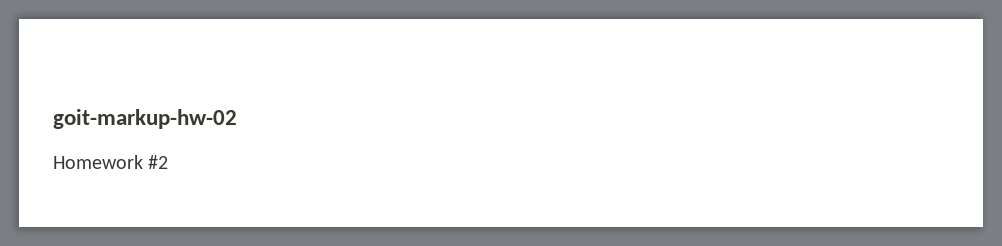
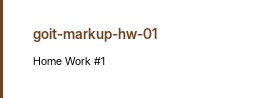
- goit-markup-hw-02
- Homework #2
+ goit-markup-hw-01
+ Home Work #1

